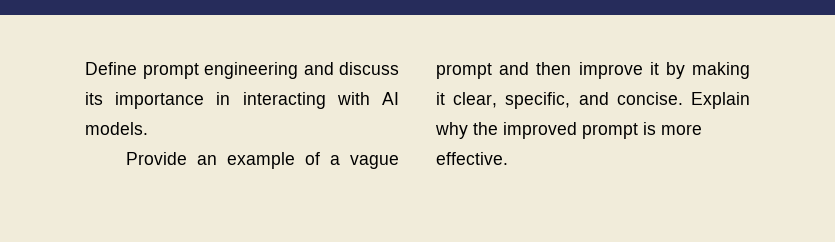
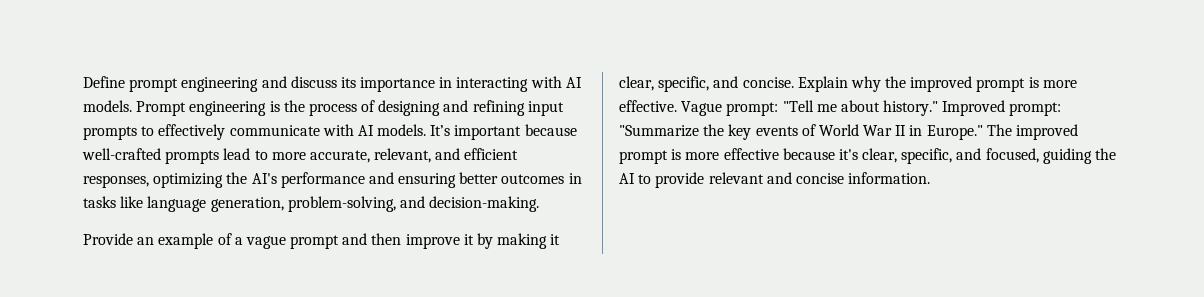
+ Prompt engineering is the process of designing and refining input prompts to effectively communicate with AI models. It’s important because well-crafted prompts lead to more accurate, relevant, and efficient responses, optimizing the AI's performance and ensuring better outcomes in tasks like language generation, problem-solving, and decision-making.
+ Vague prompt: "Tell me about history." Improved prompt: "Summarize the key events of World War II in Europe." The improved prompt is more effective because it's clear, specific, and focused, guiding the AI to provide relevant and concise information.

